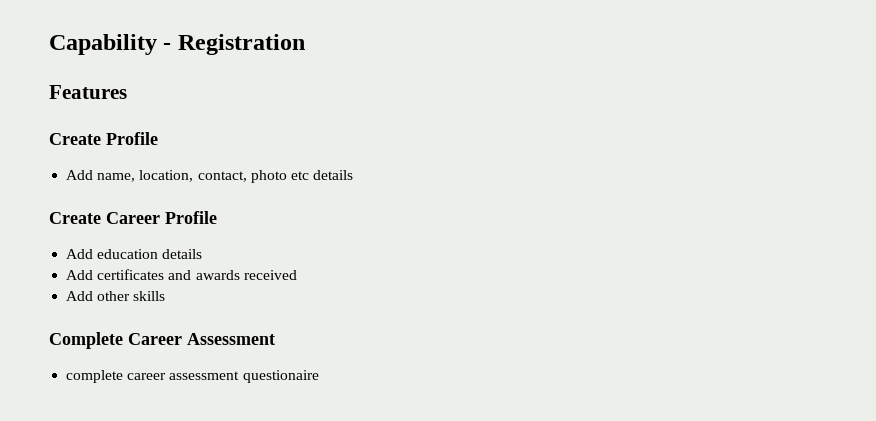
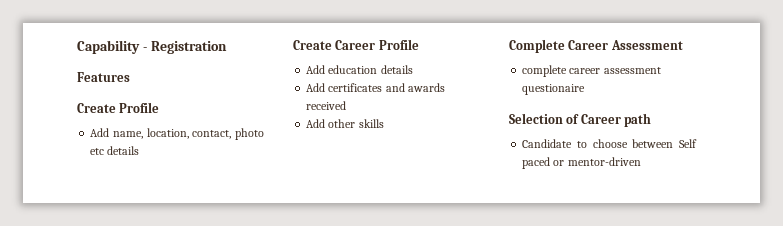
+ Selection of Career path
+ Candidate to choose between Self paced or mentor-driven

